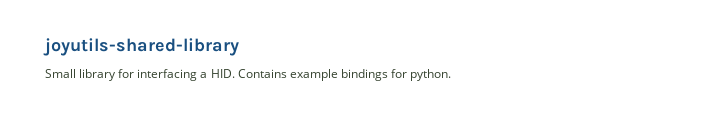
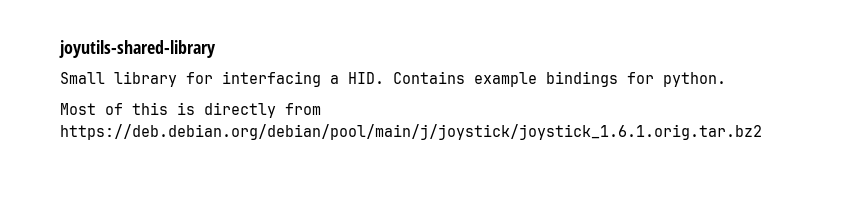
+ Most of this is directly from https://deb.debian.org/debian/pool/main/j/joystick/joystick_1.6.1.orig.tar.bz2

